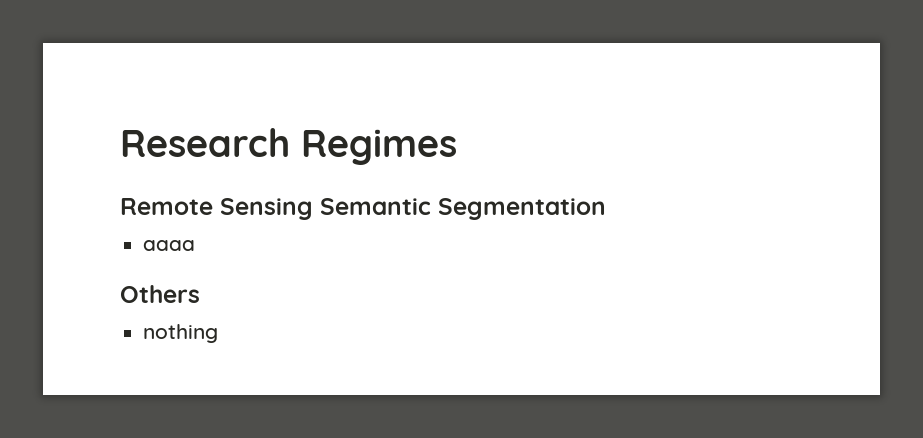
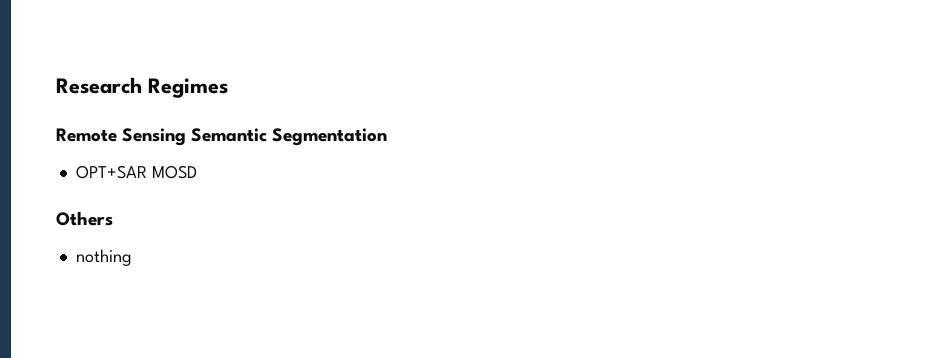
- aaaa
+ OPT+SAR MOSD

